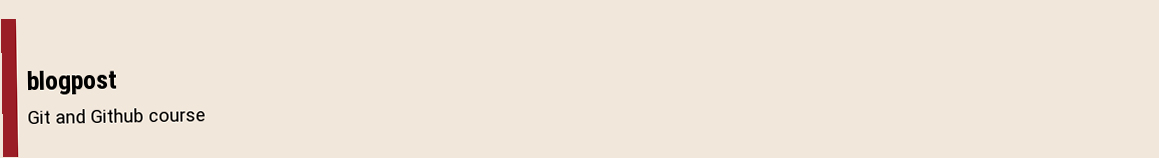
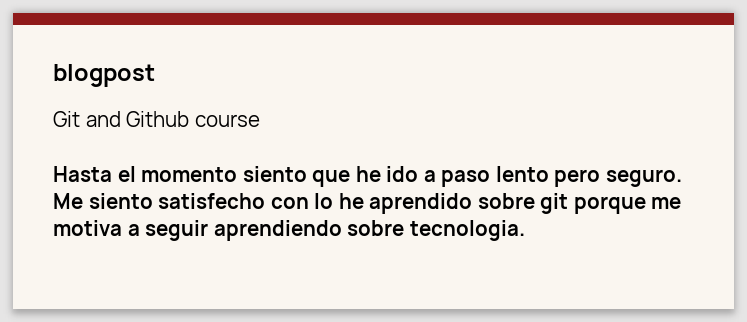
+ Hasta el momento siento que he ido a paso lento pero seguro. Me siento satisfecho con lo he aprendido sobre git porque me motiva a seguir aprendiendo sobre tecnologia.

